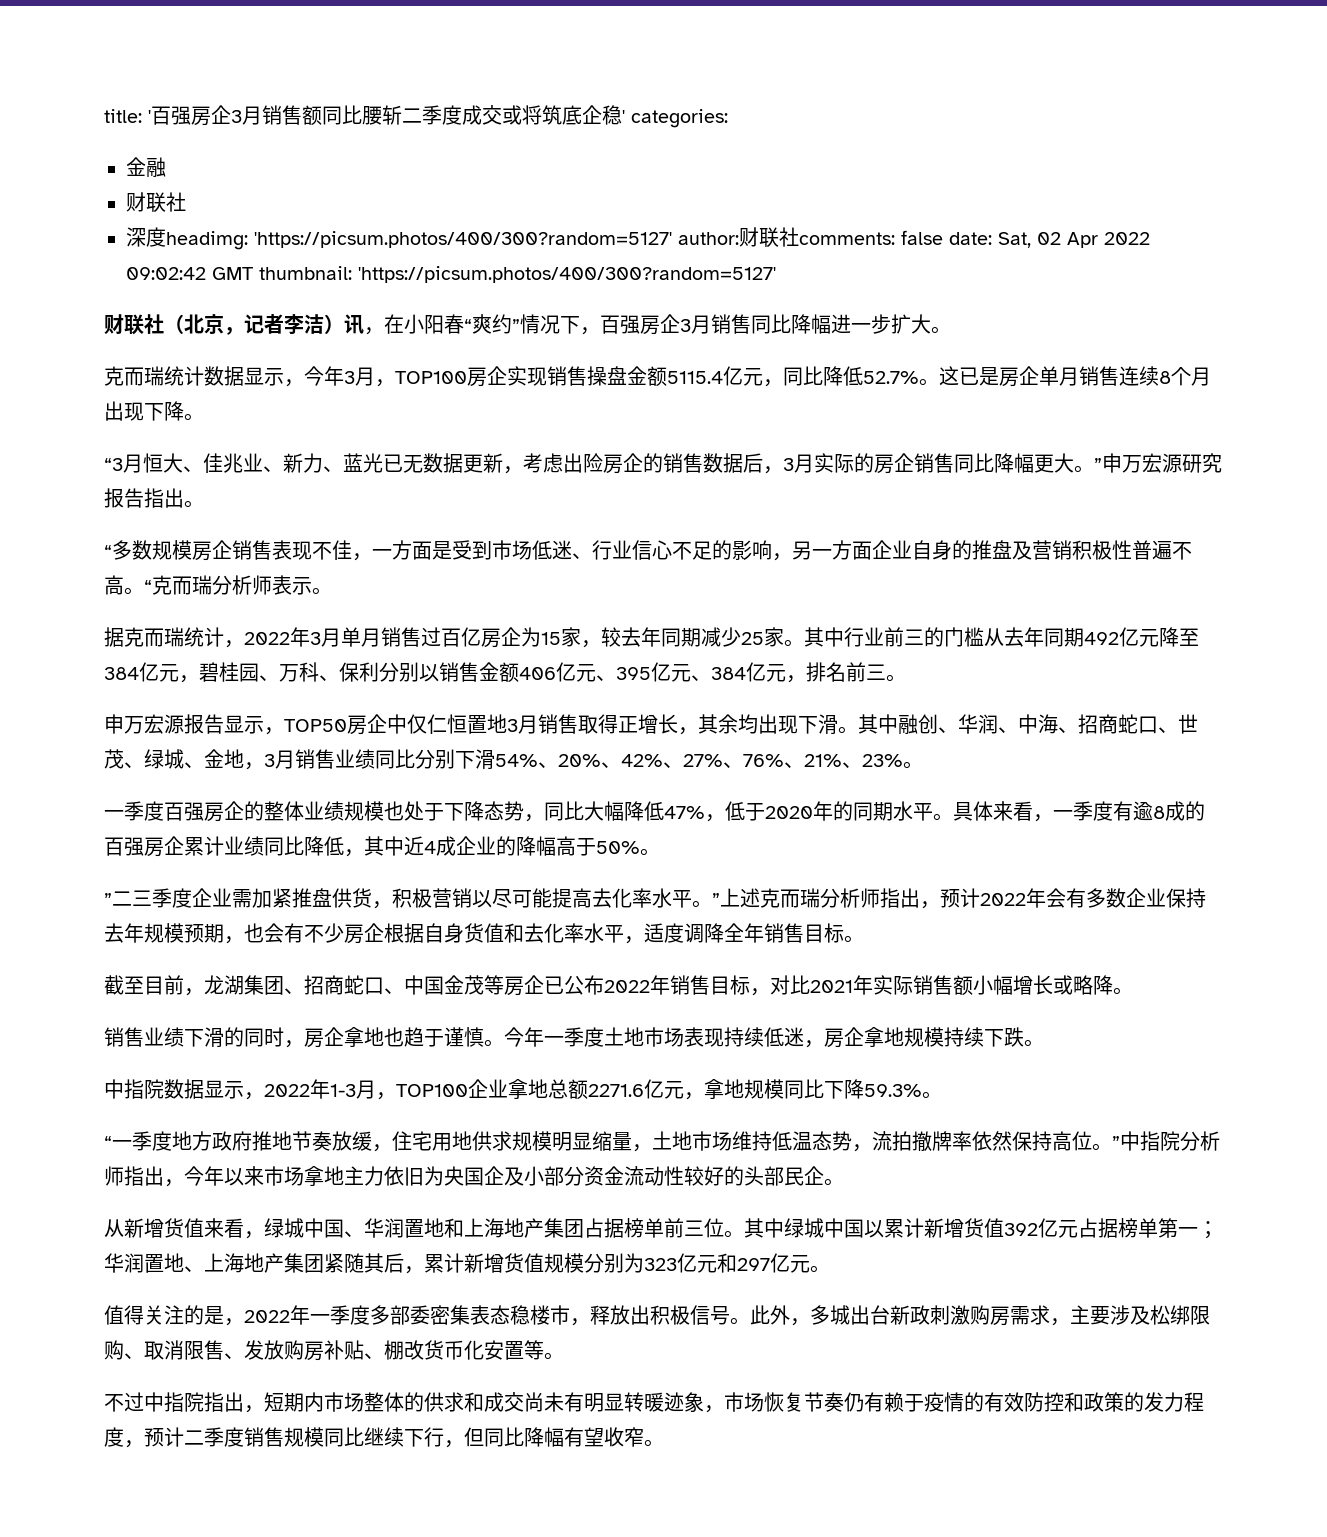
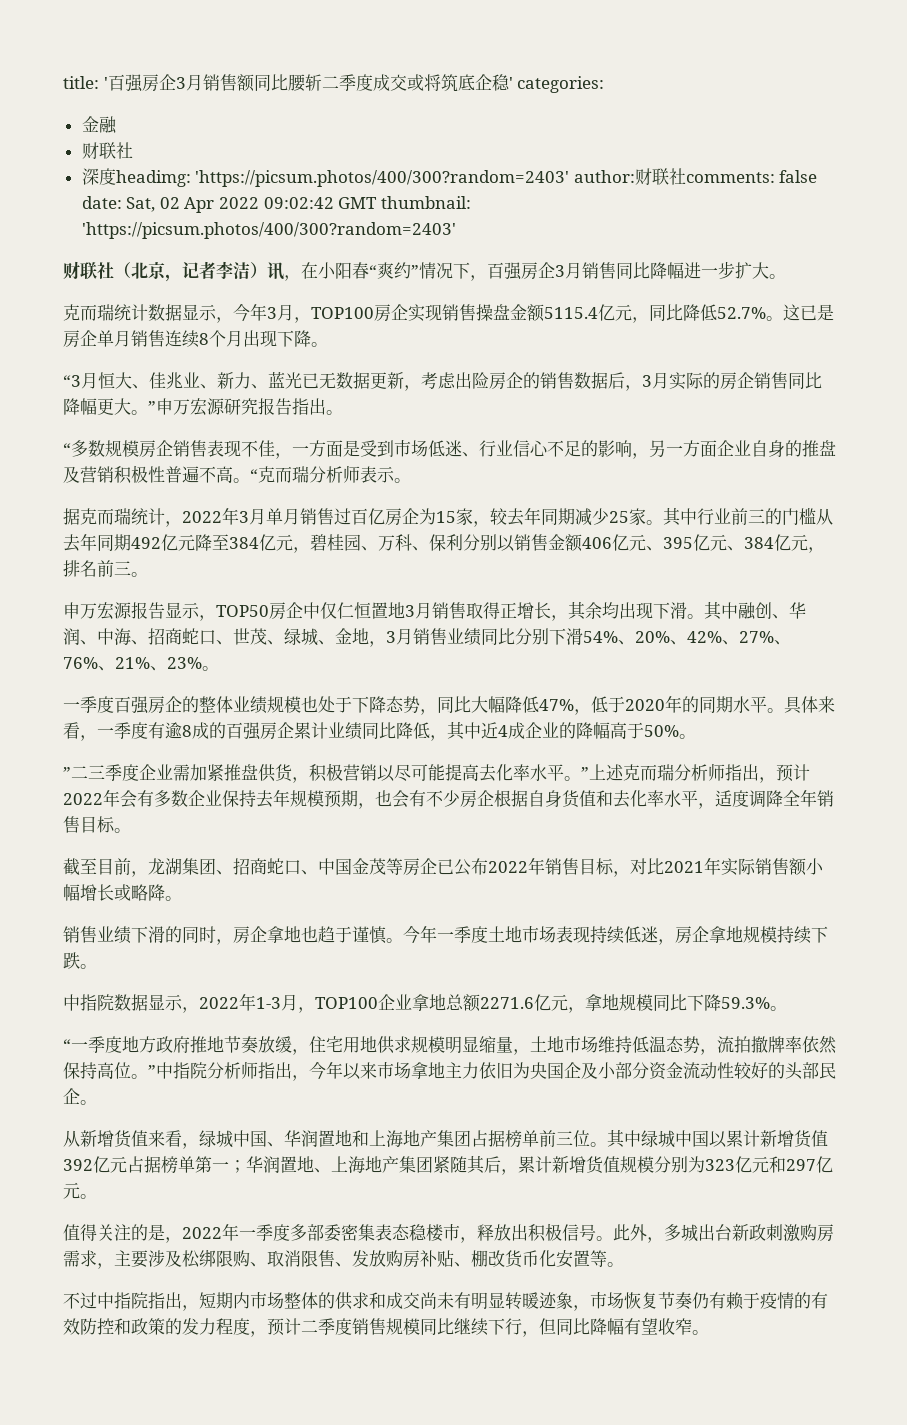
- 深度headimg: 'https://picsum.photos/400/300?random=5127' author:财联社comments: false date: Sat, 02 Apr 2022 09:02:42 GMT thumbnail: 'https://picsum.photos/400/300?random=5127'
+ 深度headimg: 'https://picsum.photos/400/300?random=2403' author:财联社comments: false date: Sat, 02 Apr 2022 09:02:42 GMT thumbnail: 'https://picsum.photos/400/300?random=2403'

